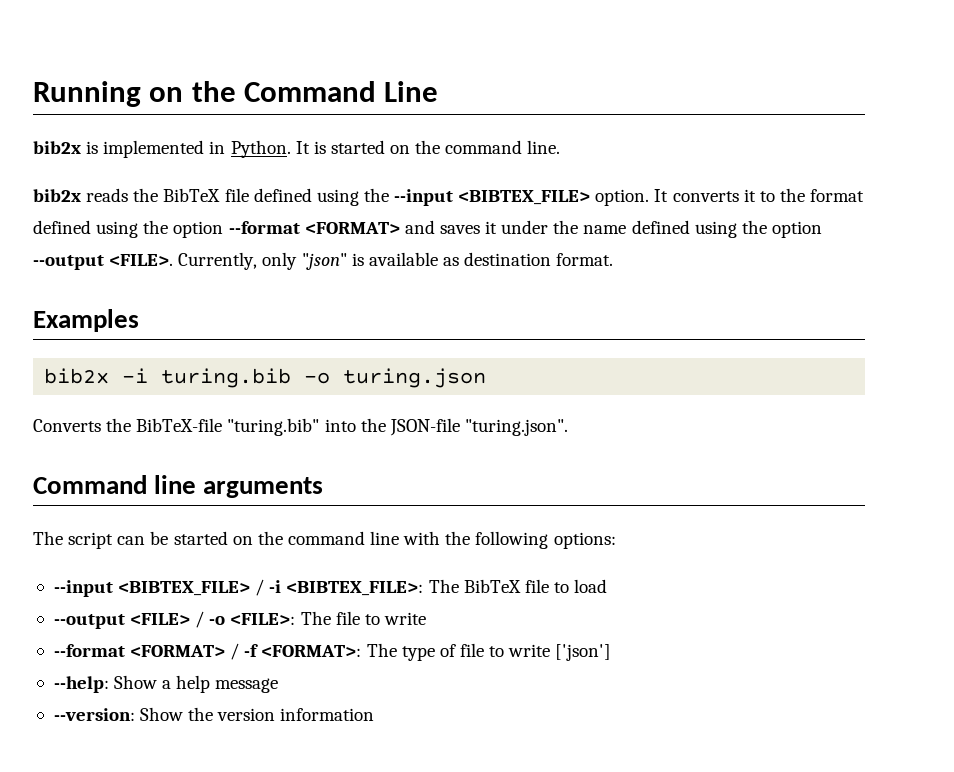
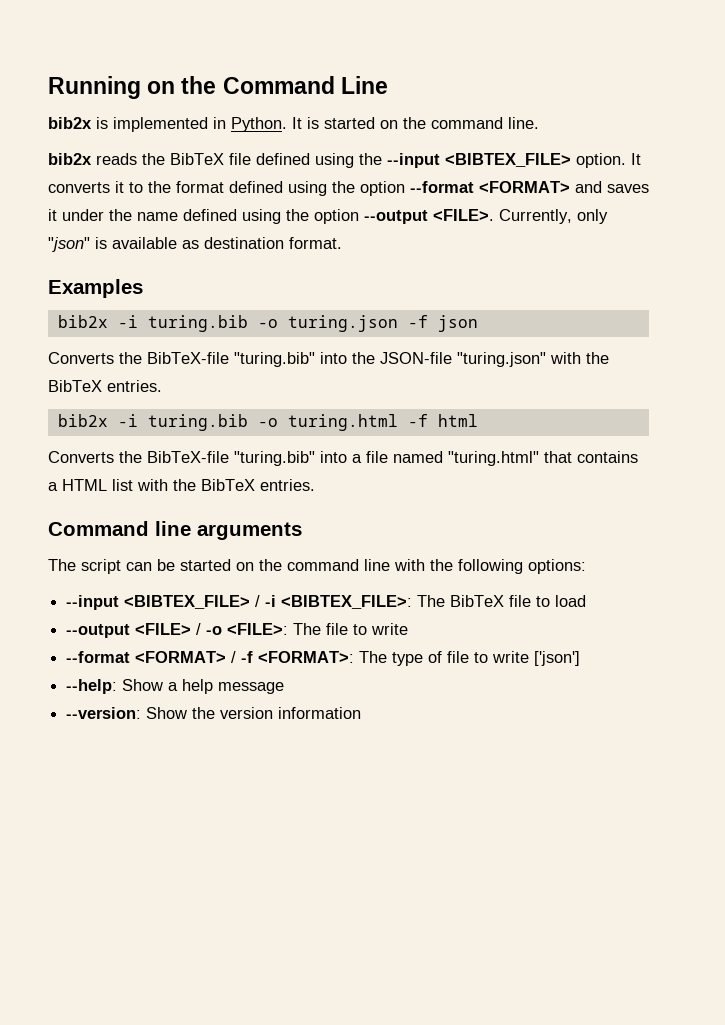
- bib2x -i turing.bib -o turing.json
+ bib2x -i turing.bib -o turing.json -f json
- Converts the BibTeX-file "turing.bib" into the JSON-file "turing.json".
+ Converts the BibTeX-file "turing.bib" into the JSON-file "turing.json" with the BibTeX entries.
+ bib2x -i turing.bib -o turing.html -f html
+ Converts the BibTeX-file "turing.bib" into a file named "turing.html" that contains a HTML list with the BibTeX entries.

